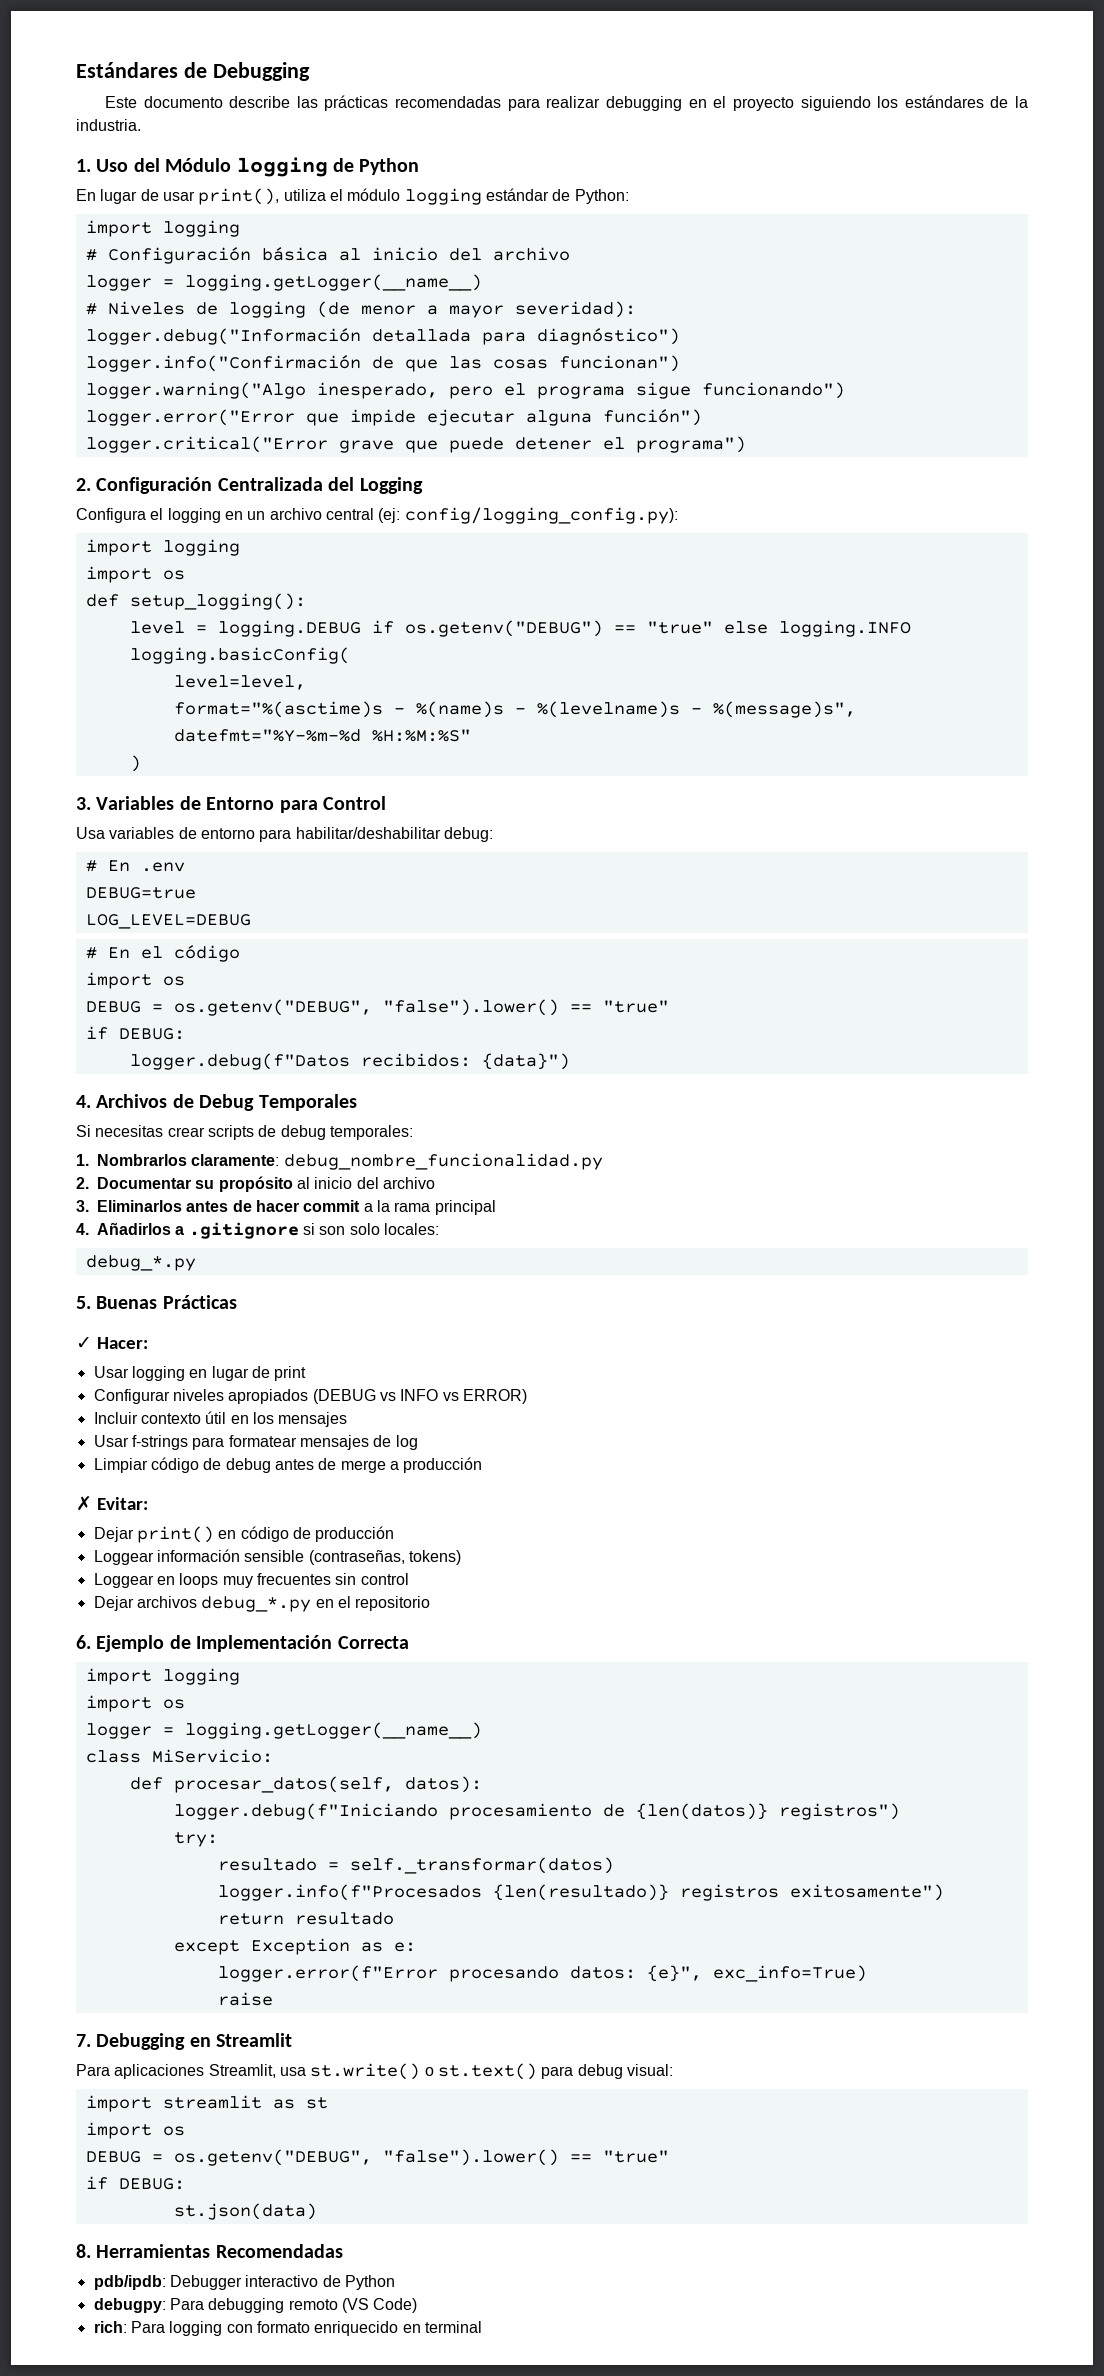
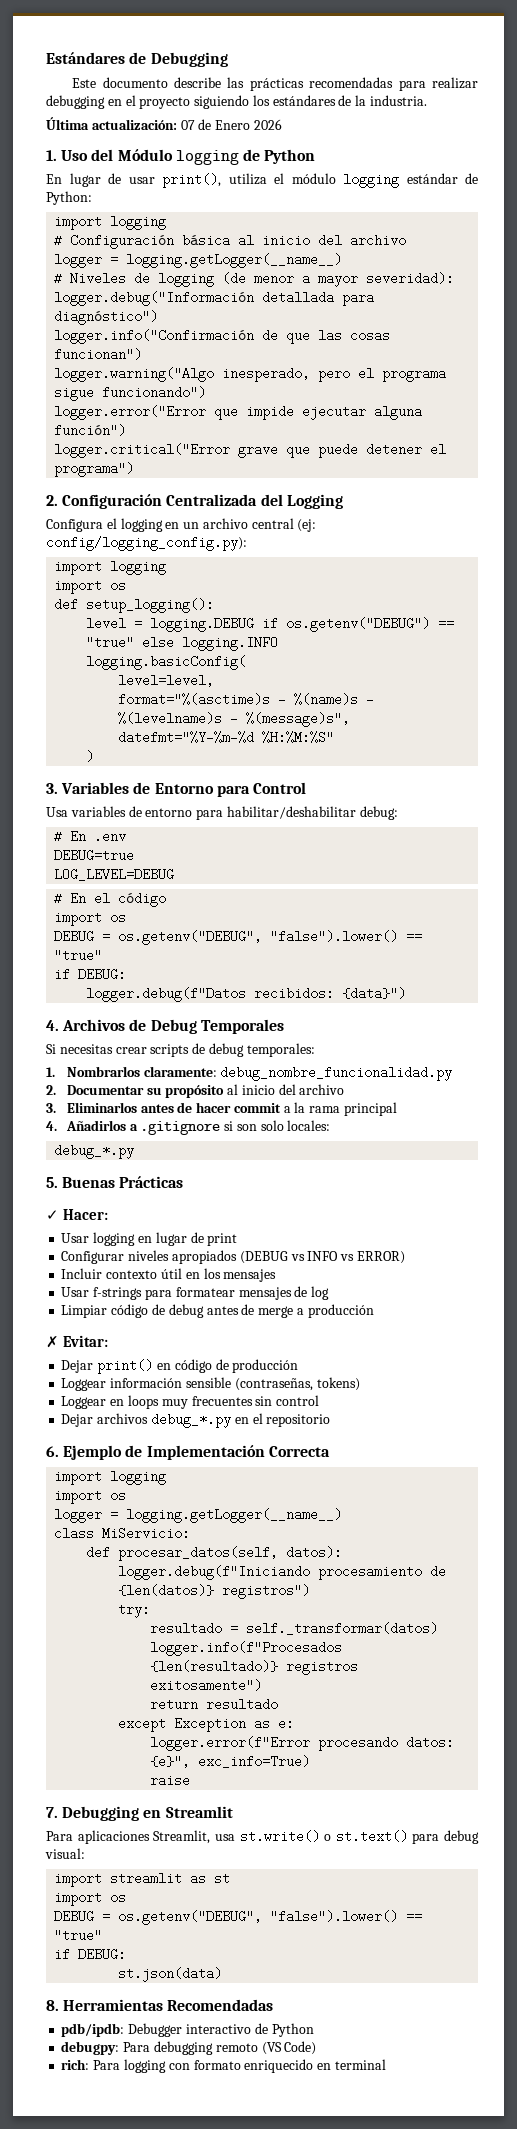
+ Última actualización: 07 de Enero 2026

